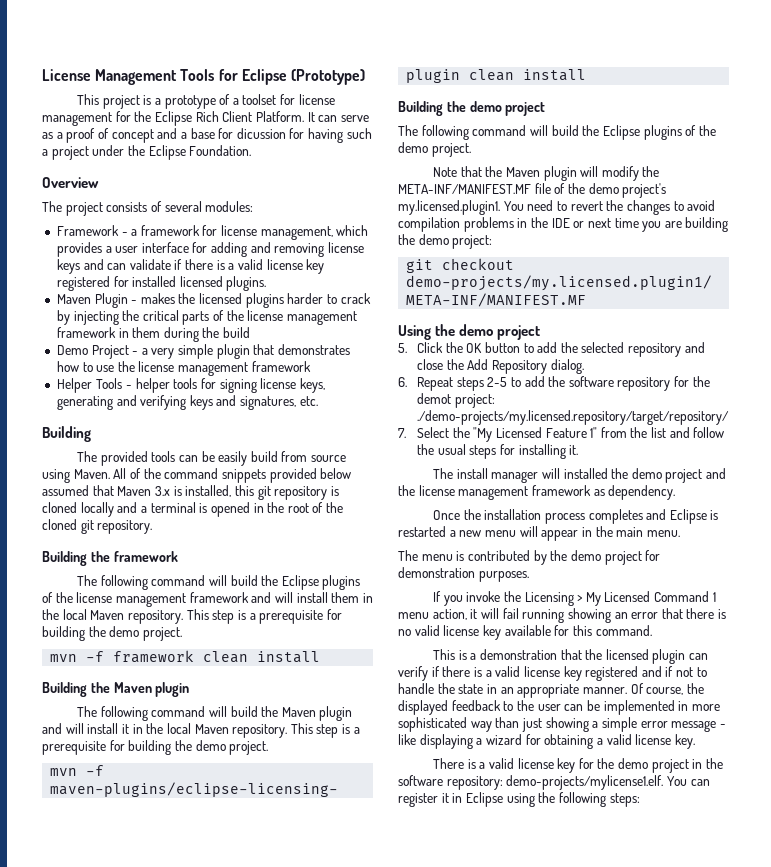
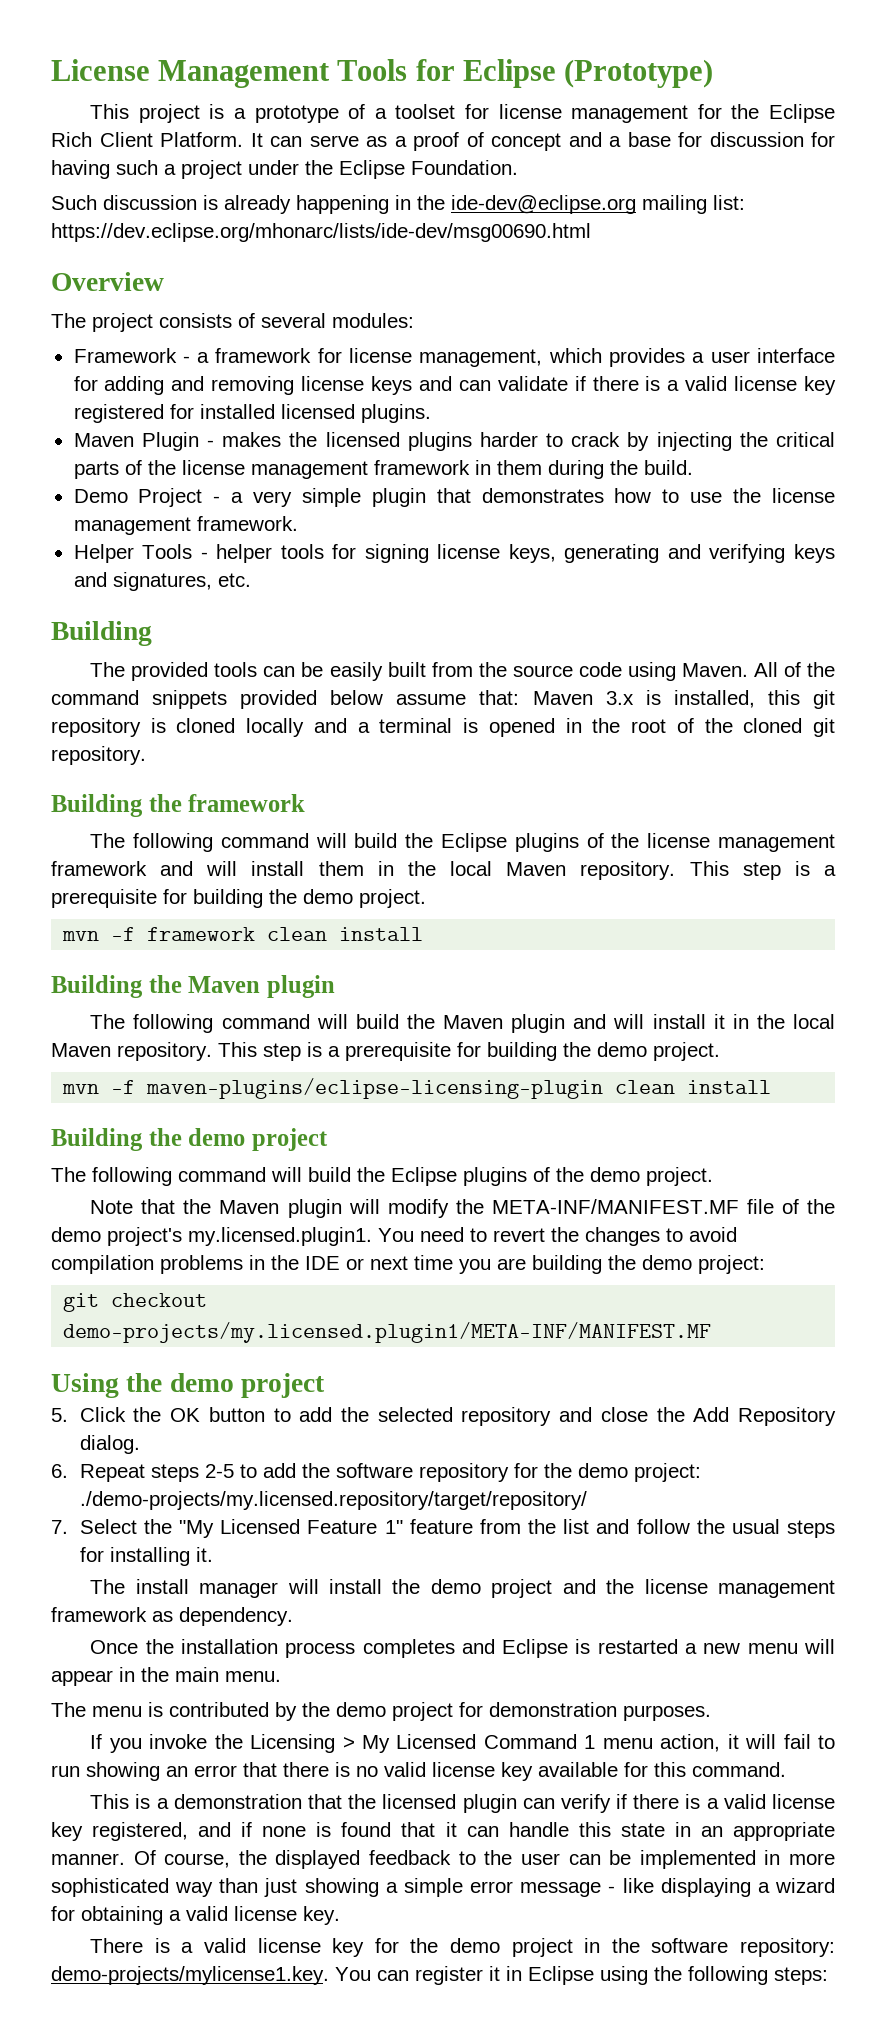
- It can serve as a proof of concept and a base for dicussion for having such a project under the Eclipse Foundation.
+ It can serve as a proof of concept and a base for discussion for having such a project under the Eclipse Foundation.
+ Such discussion is already happening in the ide-dev@eclipse.org mailing list: https://dev.eclipse.org/mhonarc/lists/ide-dev/msg00690.html
- Maven Plugin - makes the licensed plugins harder to crack by injecting the critical parts of the license management framework in them during the build
+ Maven Plugin - makes the licensed plugins harder to crack by injecting the critical parts of the license management framework in them during the build.
- Demo Project - a very simple plugin that demonstrates how to use the license management framework
+ Demo Project - a very simple plugin that demonstrates how to use the license management framework.
- The provided tools can be easily build from source using Maven.
+ The provided tools can be easily built from the source code using Maven.
- All of the command snippets provided below assumed that Maven 3.x is installed, this git repository is cloned locally and a terminal is opened in the root of the cloned git repository.
+ All of the command snippets provided below assume that: Maven 3.x is installed, this git repository is cloned locally and a terminal is opened in the root of the cloned git repository.
- 6. Repeat steps 2-5 to add the software repository for the demot project: ./demo-projects/my.licensed.repository/target/repository/
+ 6. Repeat steps 2-5 to add the software repository for the demo project: ./demo-projects/my.licensed.repository/target/repository/
- 7. Select the "My Licensed Feature 1" from the list and follow the usual steps for installing it.
+ 7. Select the "My Licensed Feature 1" feature from the list and follow the usual steps for installing it.
- The install manager will installed the demo project and the license management framework as dependency.
+ The install manager will install the demo project and the license management framework as dependency.
- If you invoke the Licensing > My Licensed Command 1 menu action, it will fail running showing an error that there is no valid license key available for this command.
+ If you invoke the Licensing > My Licensed Command 1 menu action, it will fail to run showing an error that there is no valid license key available for this command.
- This is a demonstration that the licensed plugin can verify if there is a valid license key registered and if not to handle the state in an appropriate manner.
+ This is a demonstration that the licensed plugin can verify if there is a valid license key registered, and if none is found that it can handle this state in an appropriate manner.
- There is a valid license key for the demo project in the software repository: demo-projects/mylicense1.elf. You can register it in Eclipse using the following steps:
+ There is a valid license key for the demo project in the software repository: demo-projects/mylicense1.key. You can register it in Eclipse using the following steps:

